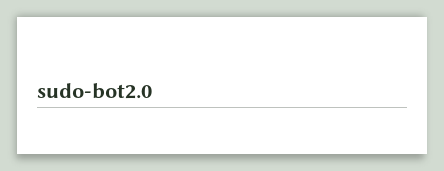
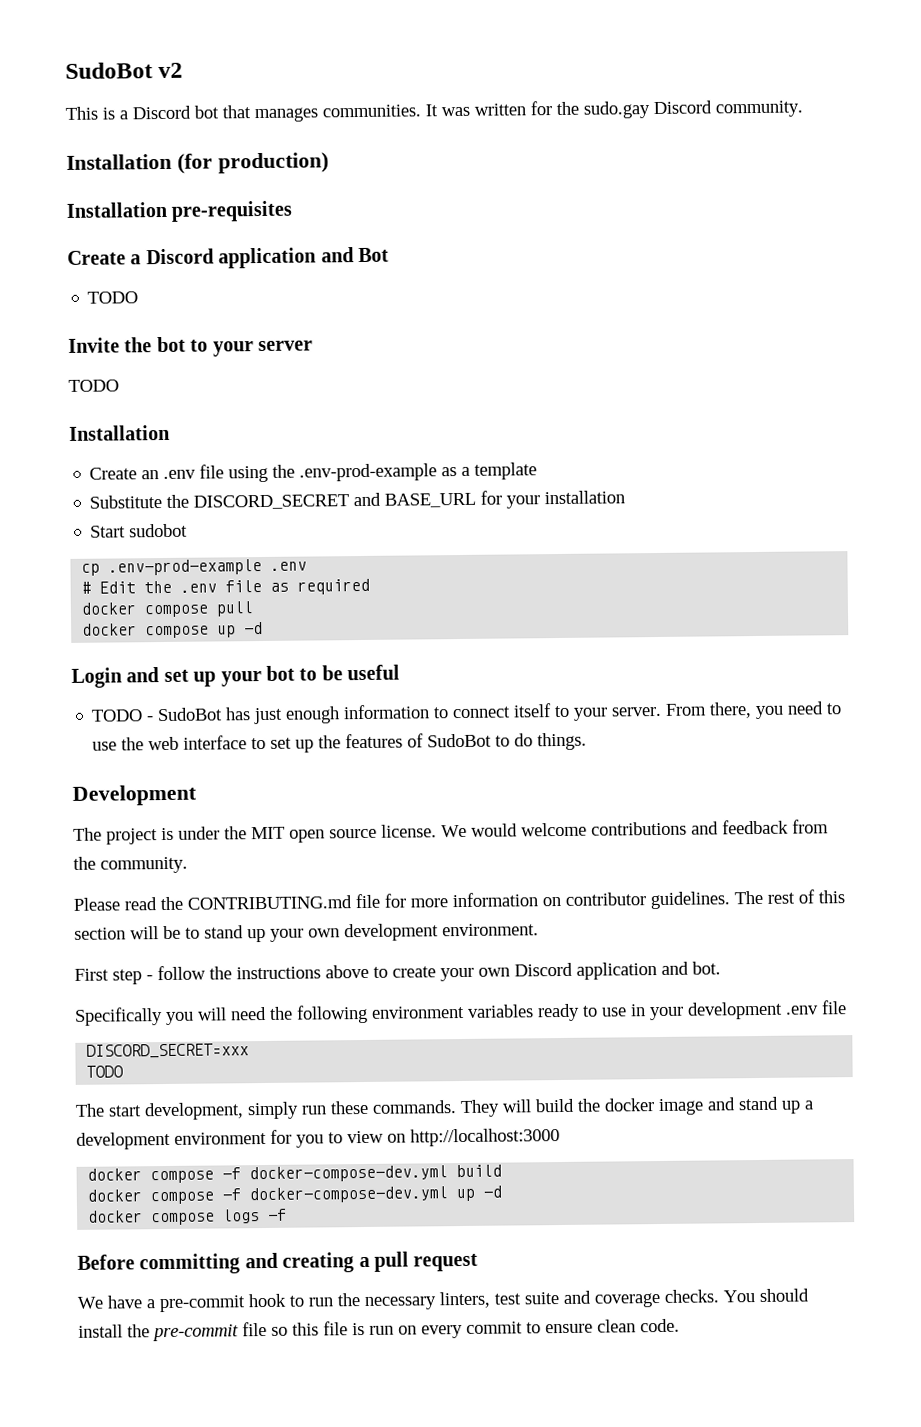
- sudo-bot2.0
+ SudoBot v2
+ This is a Discord bot that manages communities. It was written for the sudo.gay Discord community.
+ Installation (for production)
+ Installation pre-requisites
+ Create a Discord application and Bot
+ TODO
+ Invite the bot to your server
+ TODO
+ Installation
+ Create an .env file using the .env-prod-example as a template
+ Substitute the DISCORD_SECRET and BASE_URL for your installation
+ Start sudobot
+ cp .env-prod-example .env
+ # Edit the .env file as required
+ docker compose pull
+ docker compose up -d
+ Login and set up your bot to be useful
+ TODO - SudoBot has just enough information to connect itself to your server. From there, you need to use the web interface to set up the features of SudoBot to do things.
+ Development
+ The project is under the MIT open source license. We would welcome contributions and feedback from the community.
+ Please read the CONTRIBUTING.md file for more information on contributor guidelines. The rest of this section will be to stand up your own development environment.
+ First step - follow the instructions above to create your own Discord application and bot.
+ Specifically you will need the following environment variables ready to use in your development .env file
+ DISCORD_SECRET=xxx
+ TODO
+ The start development, simply run these commands. They will build the docker image and stand up a development environment for you to view on http://localhost:3000
+ docker compose -f docker-compose-dev.yml build
+ docker compose -f docker-compose-dev.yml up -d
+ docker compose logs -f
+ Before committing and creating a pull request
+ We have a pre-commit hook to run the necessary linters, test suite and coverage checks. You should install the pre-commit file so this file is run on every commit to ensure clean code.

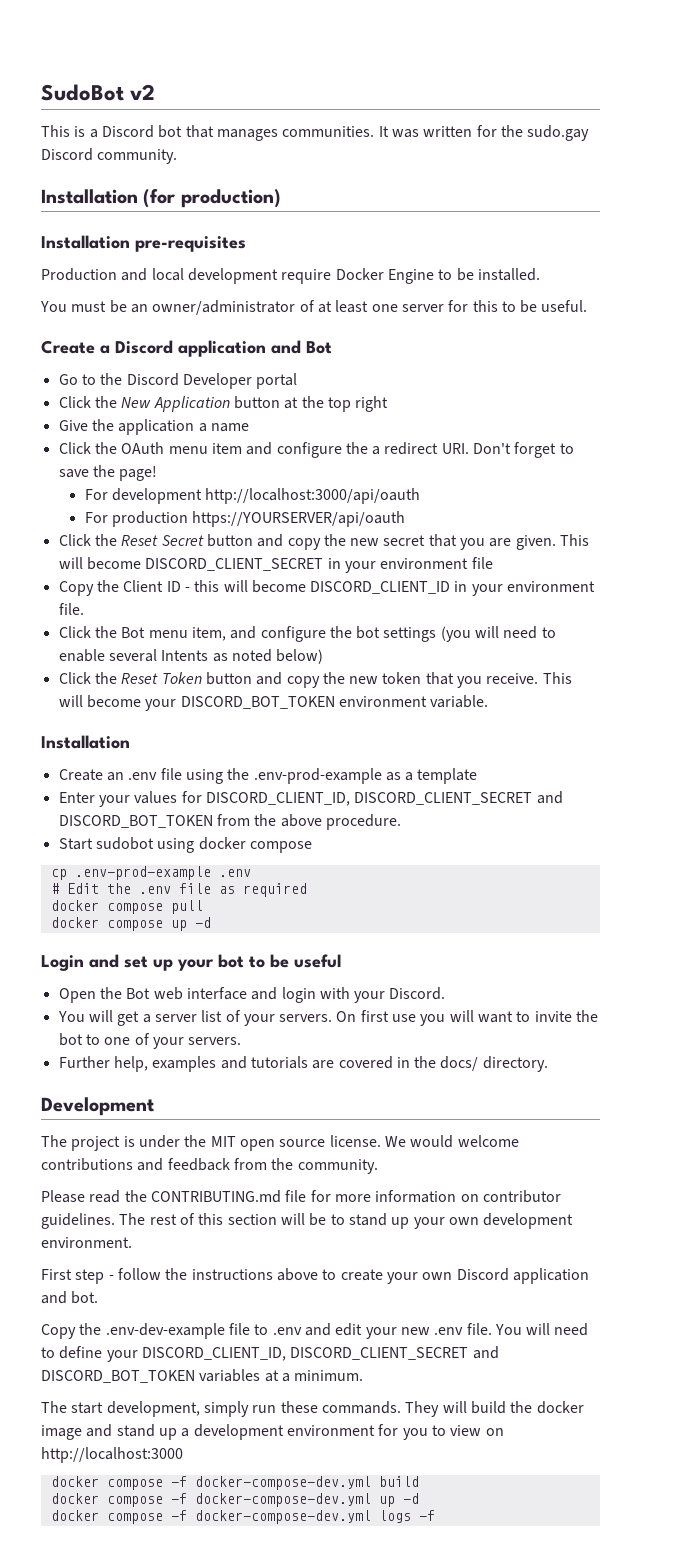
+ Production and local development require Docker Engine to be installed.
+ You must be an owner/administrator of at least one server for this to be useful.
  Create a Discord application and Bot
- TODO
- Invite the bot to your server
- TODO
+ Go to the Discord Developer portal
+ Click the New Application button at the top right
+ Give the application a name
+ Click the OAuth menu item and configure the a redirect URI. Don't forget to save the page!
+ For development http://localhost:3000/api/oauth
+ For production https://YOURSERVER/api/oauth
+ Click the Reset Secret button and copy the new secret that you are given. This will become DISCORD_CLIENT_SECRET in your environment file
+ Copy the Client ID - this will become DISCORD_CLIENT_ID in your environment file.
+ Click the Bot menu item, and configure the bot settings (you will need to enable several Intents as noted below)
+ Click the Reset Token button and copy the new token that you receive. This will become your DISCORD_BOT_TOKEN environment variable.
- Substitute the DISCORD_SECRET and BASE_URL for your installation
+ Enter your values for DISCORD_CLIENT_ID, DISCORD_CLIENT_SECRET and DISCORD_BOT_TOKEN from the above procedure.
- Start sudobot
+ Start sudobot using docker compose
- TODO - SudoBot has just enough information to connect itself to your server. From there, you need to use the web interface to set up the features of SudoBot to do things.
+ Open the Bot web interface and login with your Discord.
+ You will get a server list of your servers. On first use you will want to invite the bot to one of your servers.
+ Further help, examples and tutorials are covered in the docs/ directory.
- Specifically you will need the following environment variables ready to use in your development .env file
- DISCORD_SECRET=xxx
- TODO
+ Copy the .env-dev-example file to .env and edit your new .env file. You will need to define your DISCORD_CLIENT_ID, DISCORD_CLIENT_SECRET and DISCORD_BOT_TOKEN variables at a minimum.
- docker compose logs -f
+ docker compose -f docker-compose-dev.yml logs -f
- Before committing and creating a pull request
- We have a pre-commit hook to run the necessary linters, test suite and coverage checks. You should install the pre-commit file so this file is run on every commit to ensure clean code.

